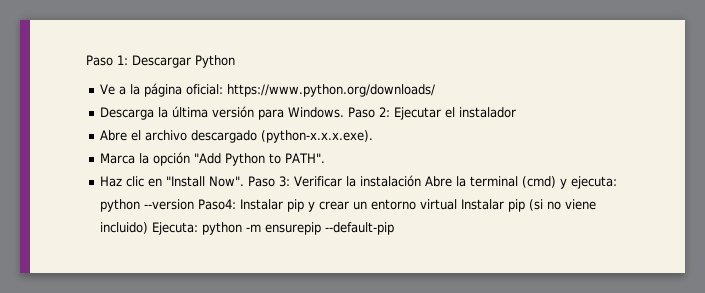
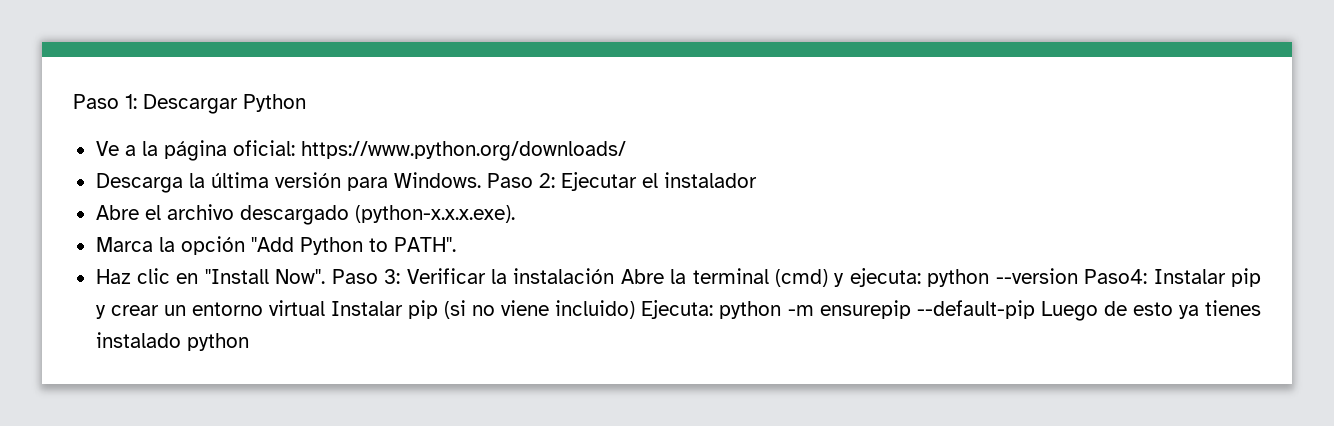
- Paso 3: Verificar la instalación Abre la terminal (cmd) y ejecuta: python --version Paso4: Instalar pip y crear un entorno virtual Instalar pip (si no viene incluido) Ejecuta: python -m ensurepip --default-pip
+ Paso 3: Verificar la instalación Abre la terminal (cmd) y ejecuta: python --version Paso4: Instalar pip y crear un entorno virtual Instalar pip (si no viene incluido) Ejecuta: python -m ensurepip --default-pip Luego de esto ya tienes instalado python

